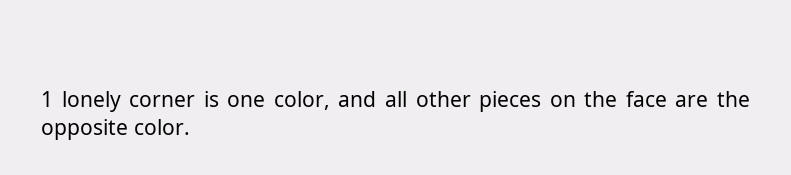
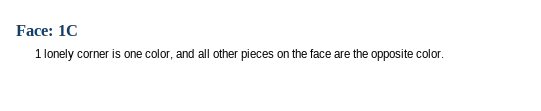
+ Face: 1C

